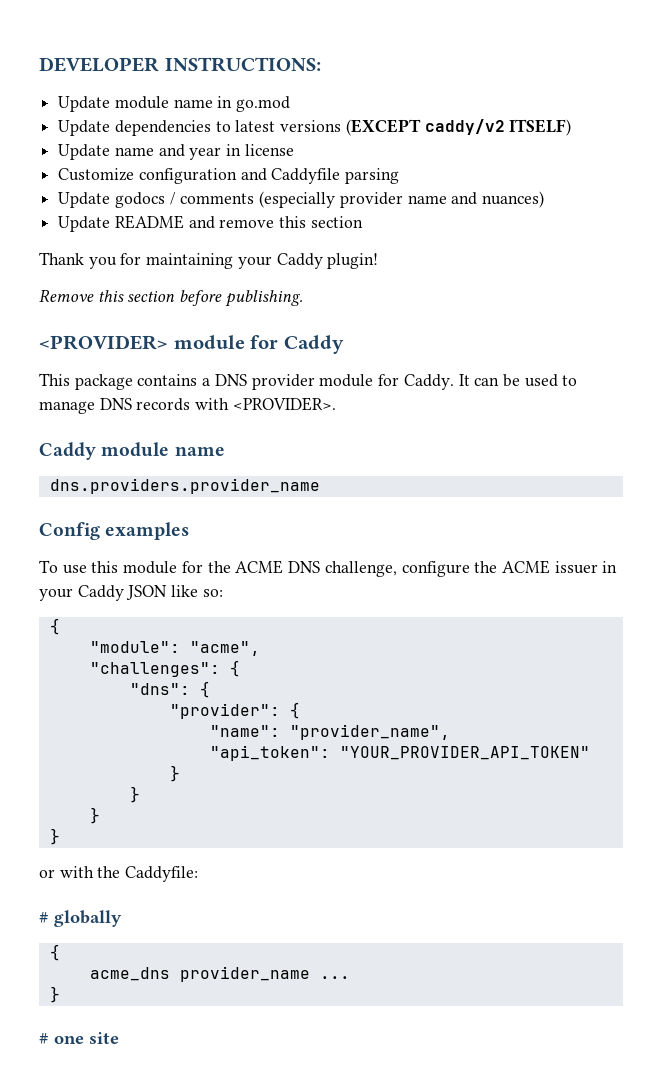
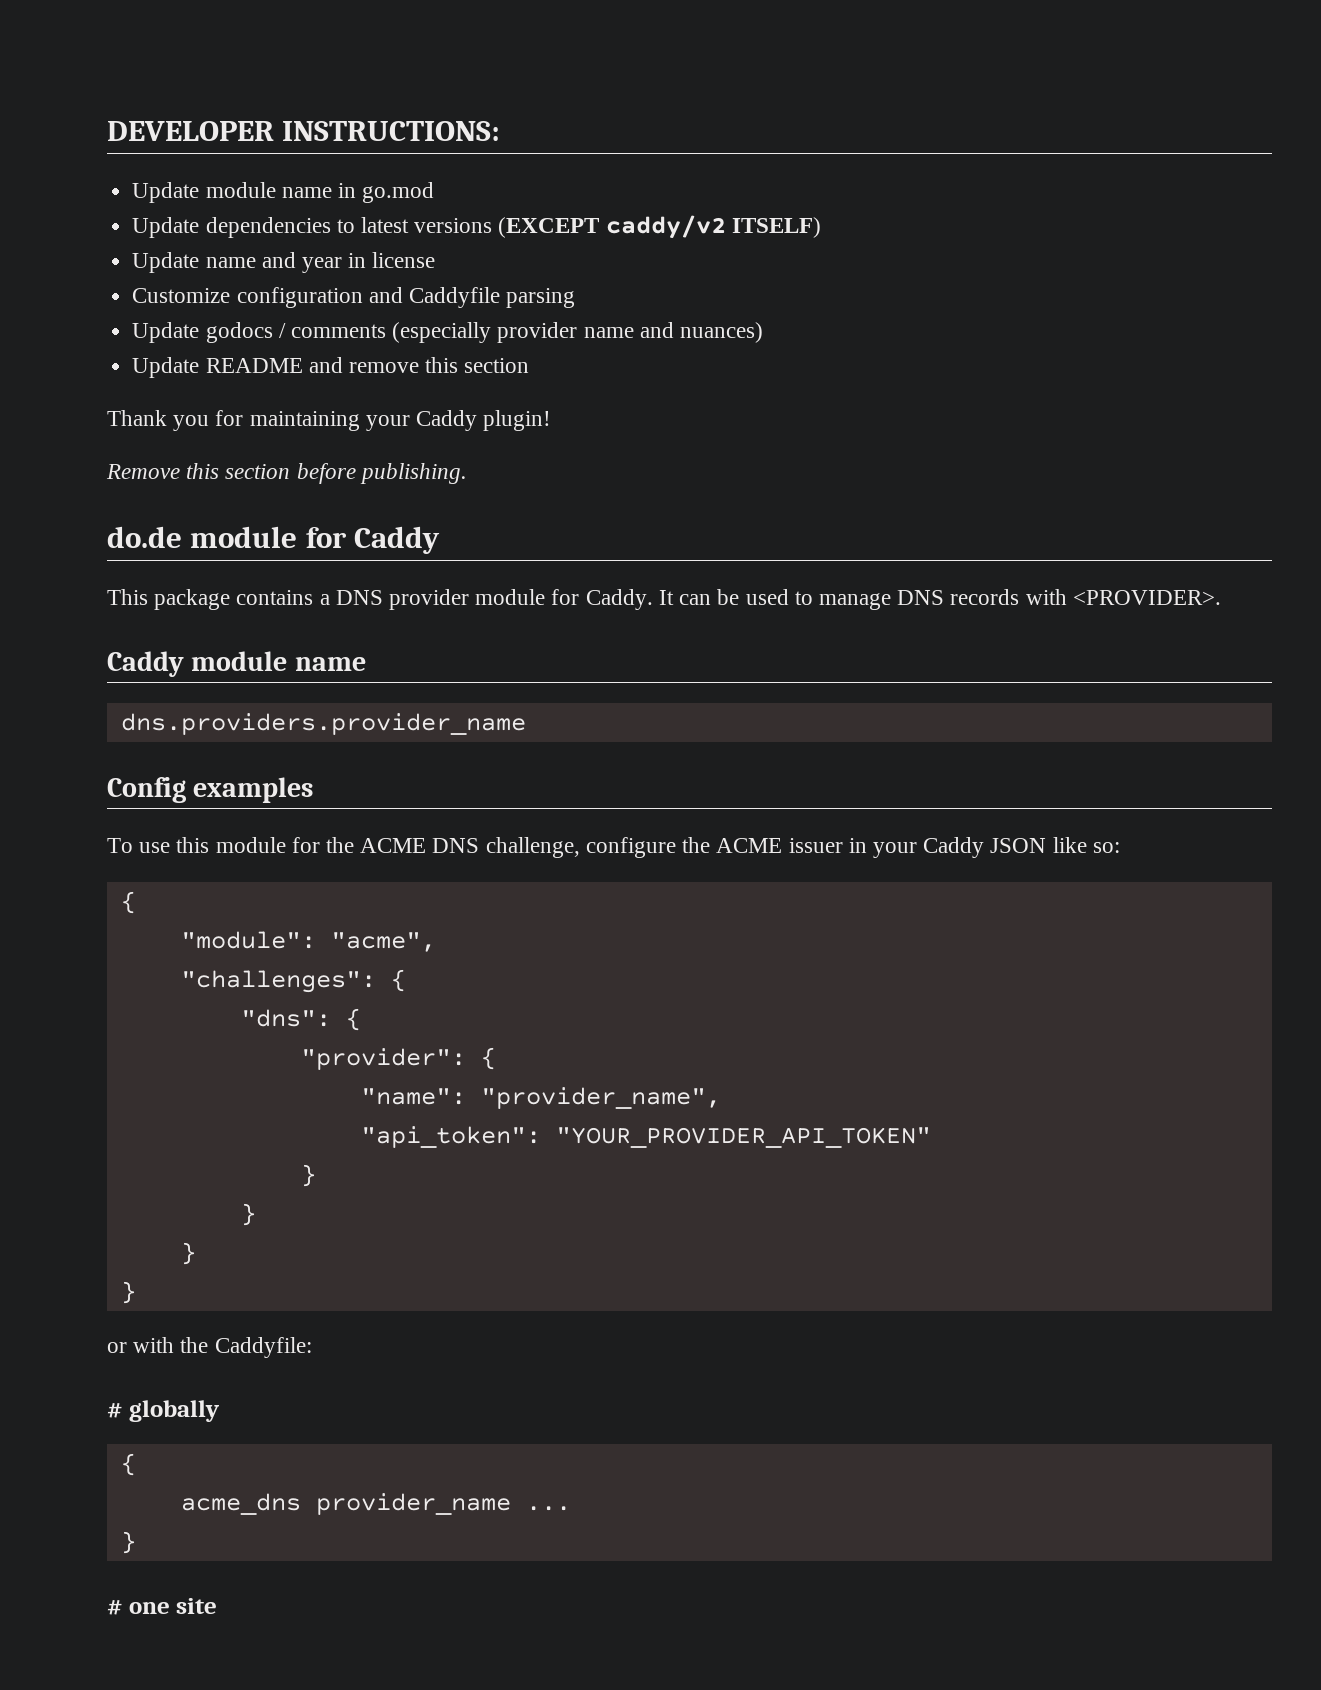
- <PROVIDER> module for Caddy
+ do.de module for Caddy

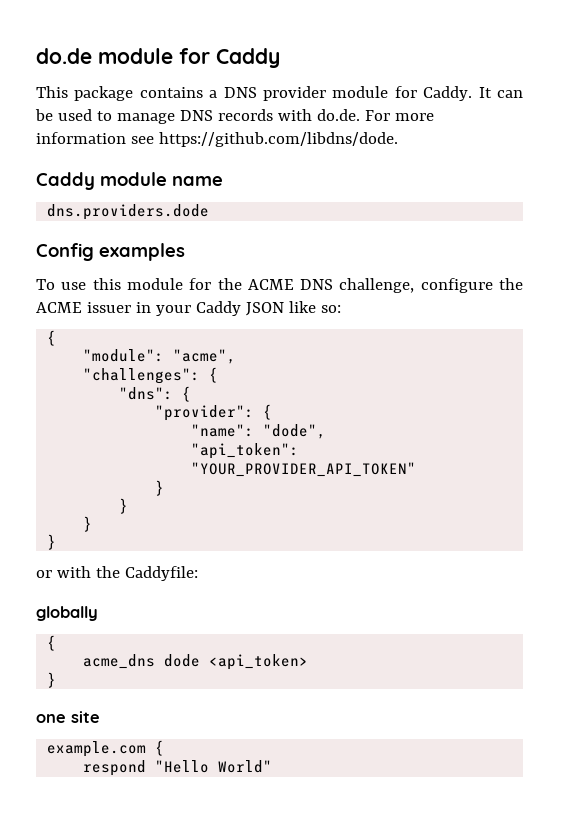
- DEVELOPER INSTRUCTIONS:
- Update module name in go.mod
- Update dependencies to latest versions (EXCEPT caddy/v2 ITSELF)
- Update name and year in license
- Customize configuration and Caddyfile parsing
- Update godocs / comments (especially provider name and nuances)
- Update README and remove this section
- Thank you for maintaining your Caddy plugin!
- Remove this section before publishing.
- It can be used to manage DNS records with <PROVIDER>.
+ It can be used to manage DNS records with do.de. For more information see https://github.com/libdns/dode.
- dns.providers.provider_name
+ dns.providers.dode
- "name": "provider_name",
+ "name": "dode",
- # globally
+ globally
- acme_dns provider_name ...
+ acme_dns dode <api_token>
  }
- # one site
+ one site
+ example.com {
+ respond "Hello World"

